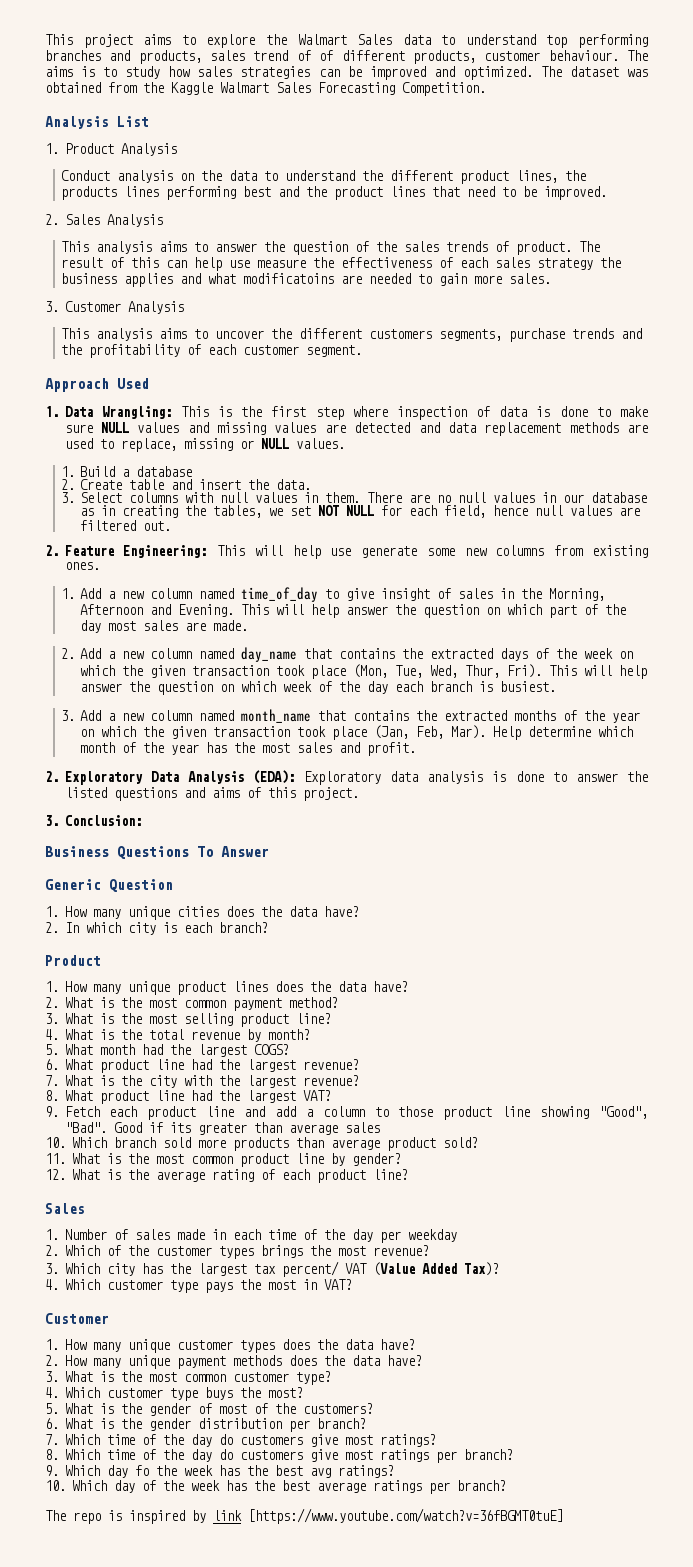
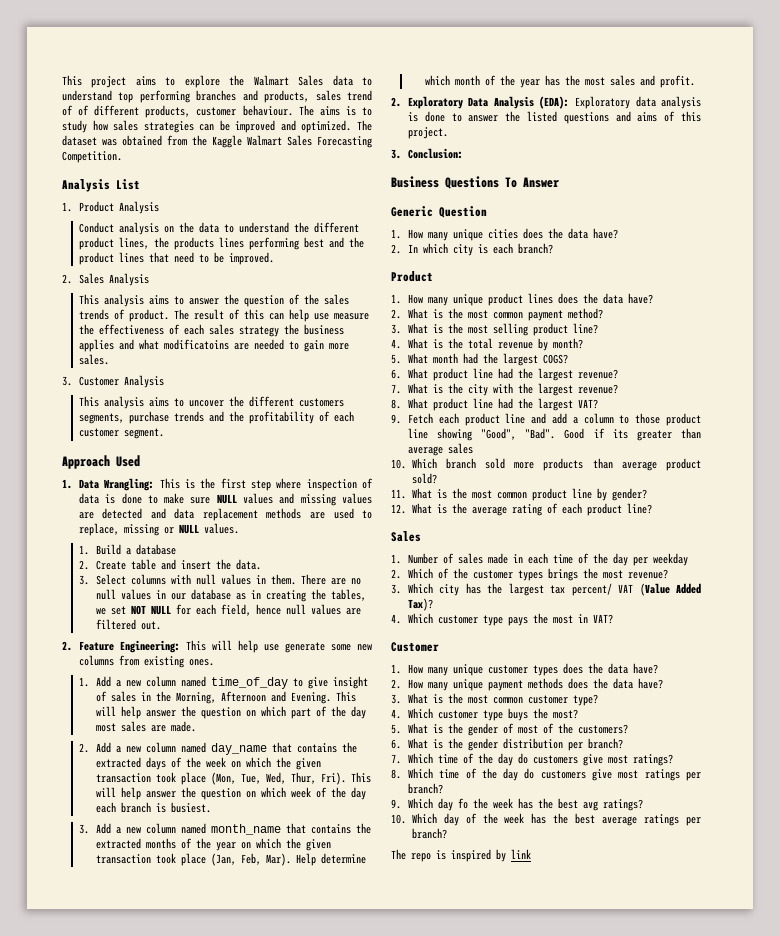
- The repo is inspired by link [https://www.youtube.com/watch?v=36fBGMT0tuE]
+ The repo is inspired by link

